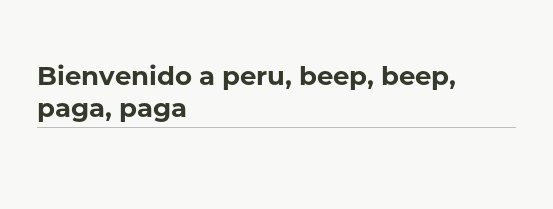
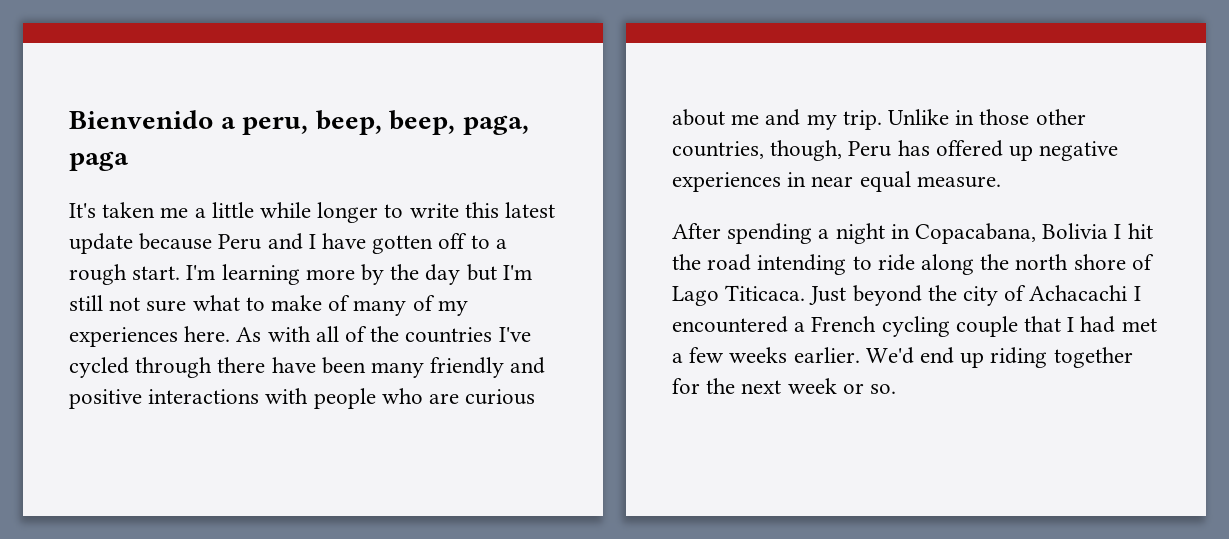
+ It's taken me a little while longer to write this latest update because Peru and I have gotten off to a rough start. I'm learning more by the day but I'm still not sure what to make of many of my experiences here. As with all of the countries I've cycled through there have been many friendly and positive interactions with people who are curious about me and my trip. Unlike in those other countries, though, Peru has offered up negative experiences in near equal measure.
+ After spending a night in Copacabana, Bolivia I hit the road intending to ride along the north shore of Lago Titicaca. Just beyond the city of Achacachi I encountered a French cycling couple that I had met a few weeks earlier. We'd end up riding together for the next week or so.

